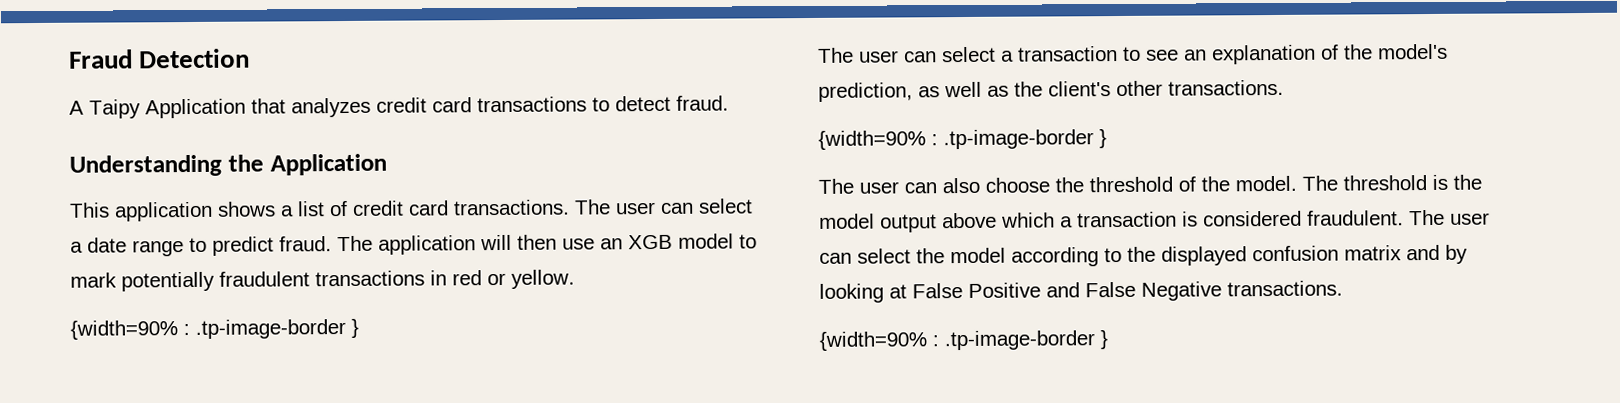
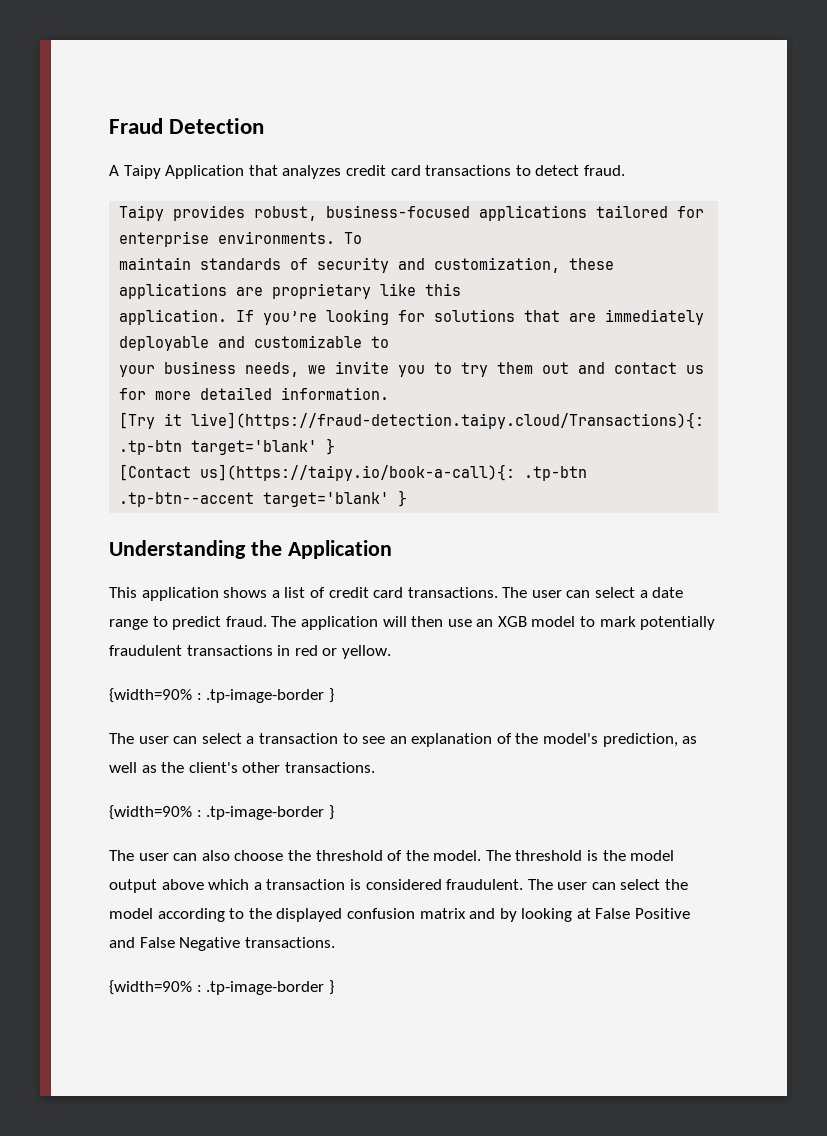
+ Taipy provides robust, business-focused applications tailored for enterprise environments. To
+ maintain standards of security and customization, these applications are proprietary like this
+ application. If you’re looking for solutions that are immediately deployable and customizable to
+ your business needs, we invite you to try them out and contact us for more detailed information.
+ [Try it live](https://fraud-detection.taipy.cloud/Transactions){: .tp-btn target='blank' }
+ [Contact us](https://taipy.io/book-a-call){: .tp-btn .tp-btn--accent target='blank' }

